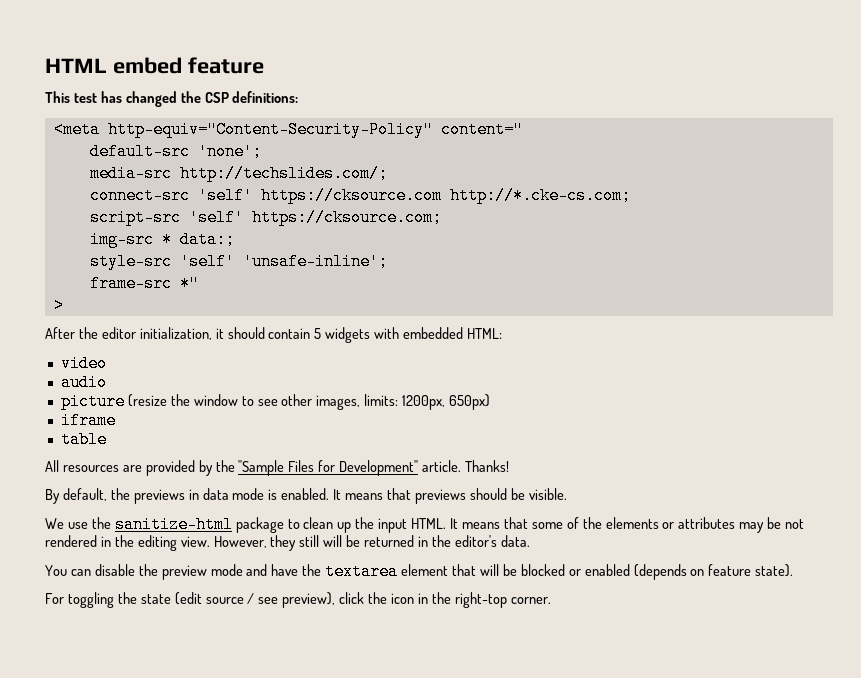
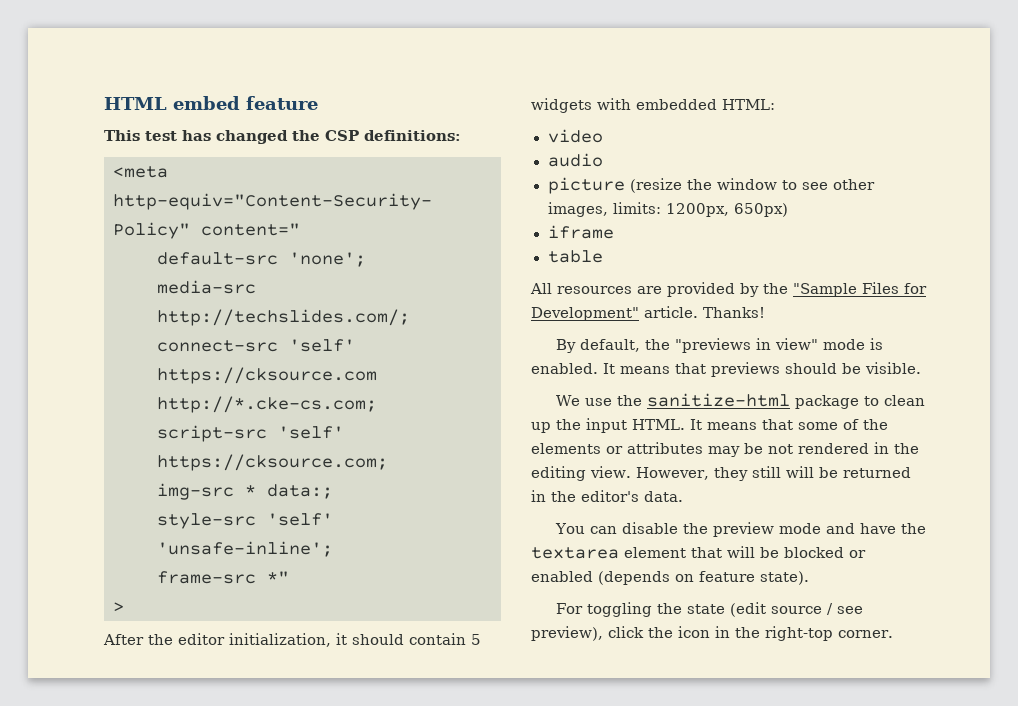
- By default, the previews in data mode is enabled.
+ By default, the "previews in view" mode is enabled.

